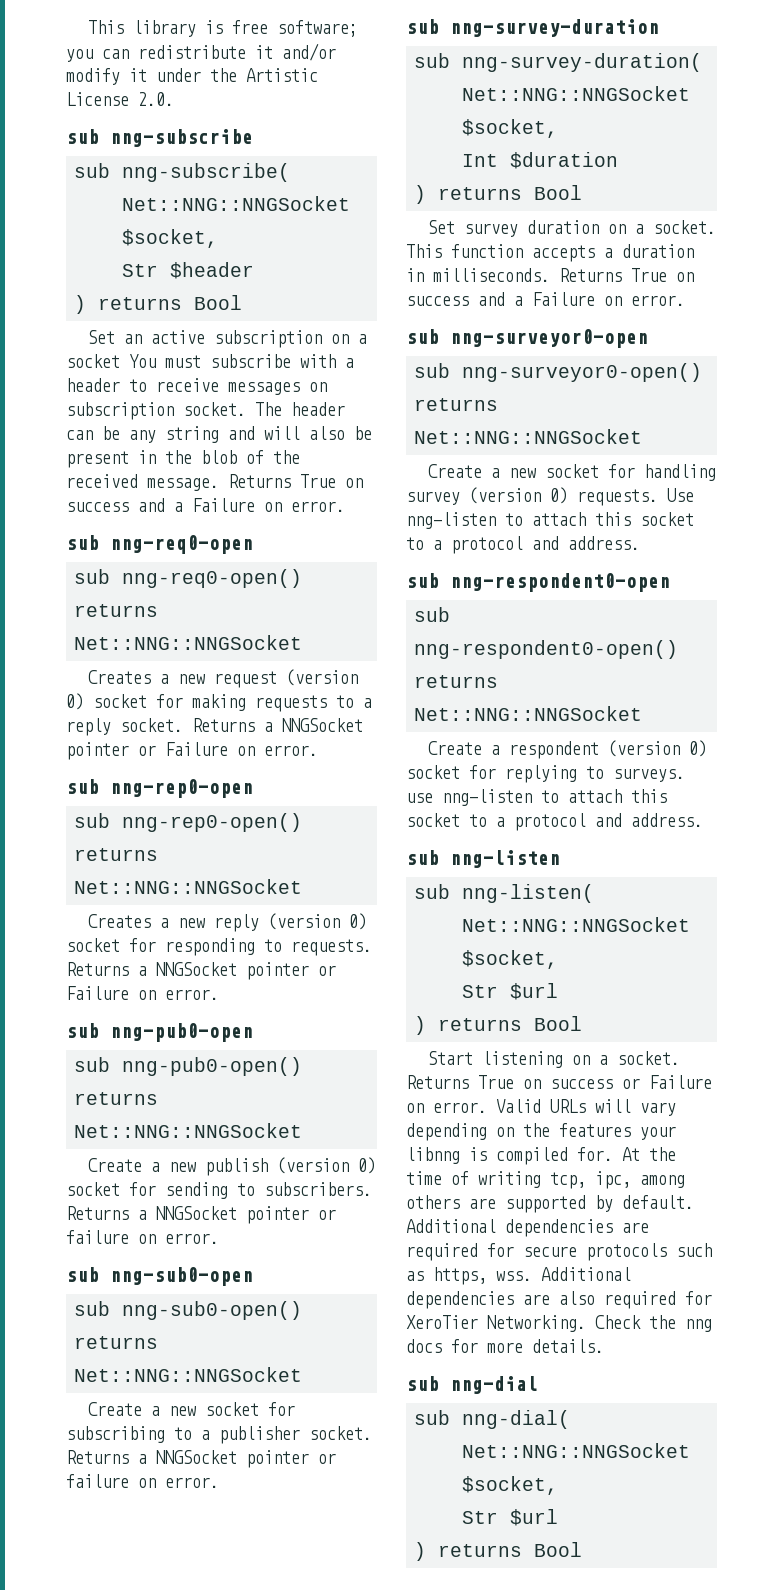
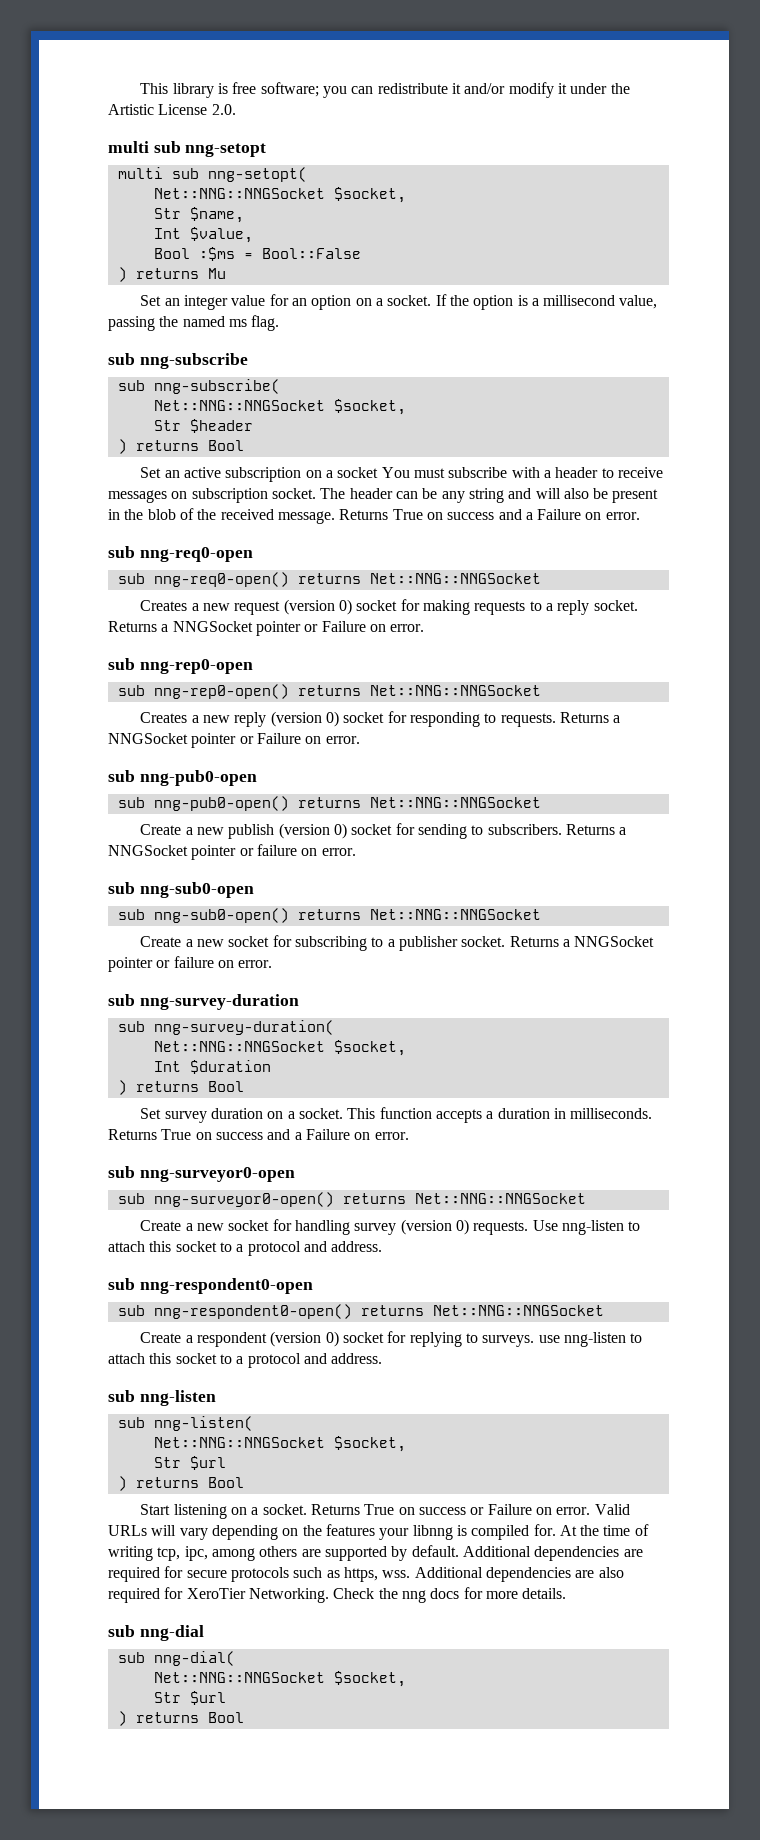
+ multi sub nng-setopt
+ multi sub nng-setopt(
+ Net::NNG::NNGSocket $socket,
+ Str $name,
+ Int $value,
+ Bool :$ms = Bool::False
+ ) returns Mu
+ Set an integer value for an option on a socket. If the option is a millisecond value, passing the named ms flag.

